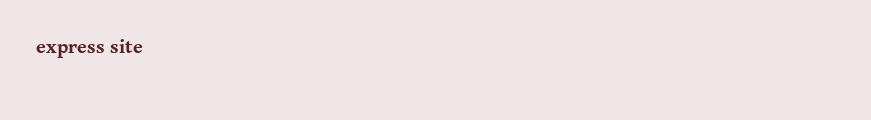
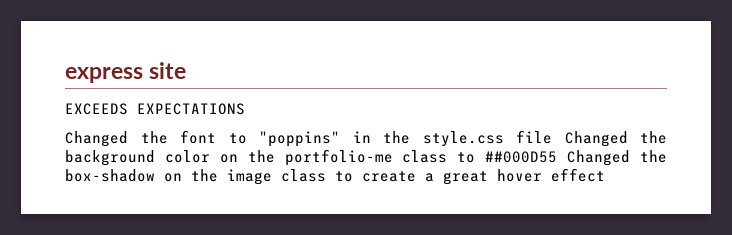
+ EXCEEDS EXPECTATIONS
+ Changed the font to "poppins" in the style.css file Changed the background color on the portfolio-me class to ##000D55 Changed the box-shadow on the image class to create a great hover effect

